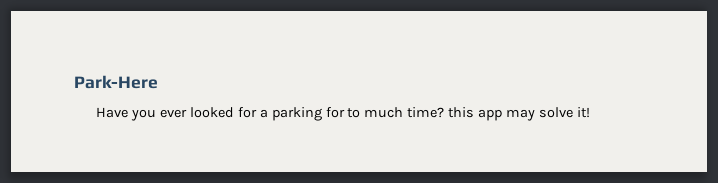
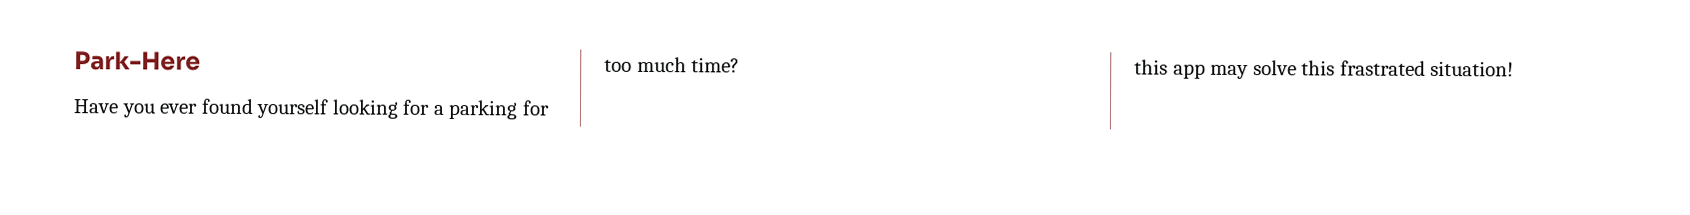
- Have you ever looked for a parking for to much time? this app may solve it!
+ Have you ever found yourself looking for a parking for too much time?
+ this app may solve this frastrated situation!

